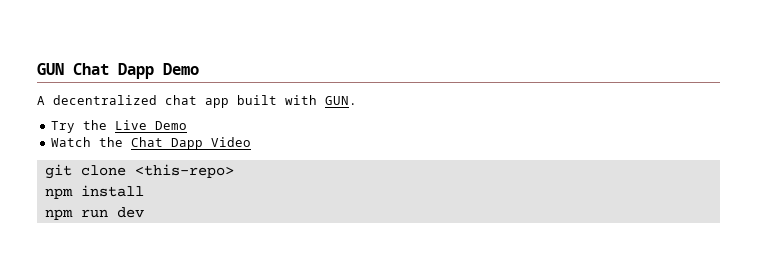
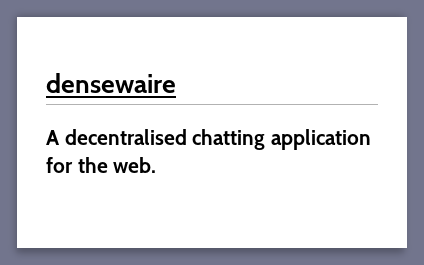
- GUN Chat Dapp Demo
- A decentralized chat app built with GUN.
- Try the Live Demo
- Watch the Chat Dapp Video
- git clone <this-repo>
- npm install
- npm run dev
+ densewaire
+ A decentralised chatting application for the web.

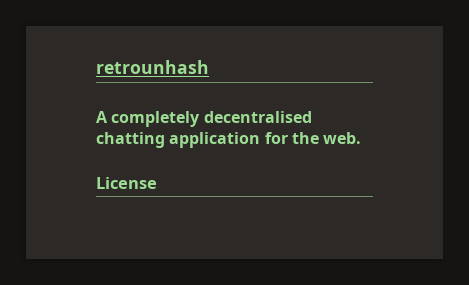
- densewaire
+ retrounhash
- A decentralised chatting application for the web.
+ A completely decentralised chatting application for the web.
+ License

